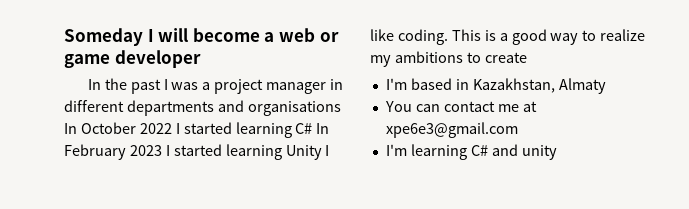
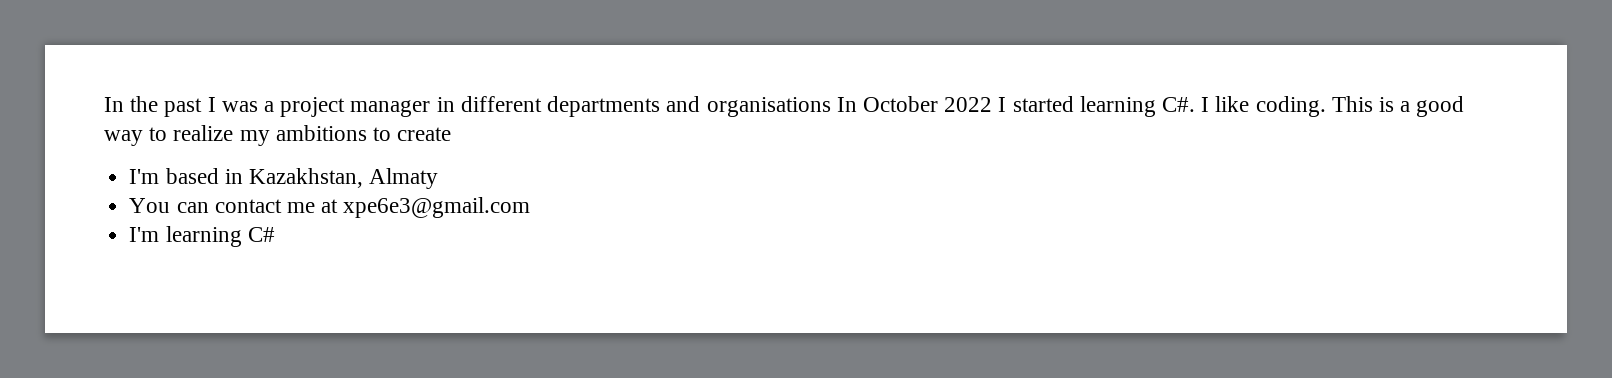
- Someday I will become a web or game developer
- In the past I was a project manager in different departments and organisations In October 2022 I started learning C# In February 2023 I started learning Unity I like coding.
+ In the past I was a project manager in different departments and organisations In October 2022 I started learning C#. I like coding.
- I'm learning С# and unity
+ I'm learning С#

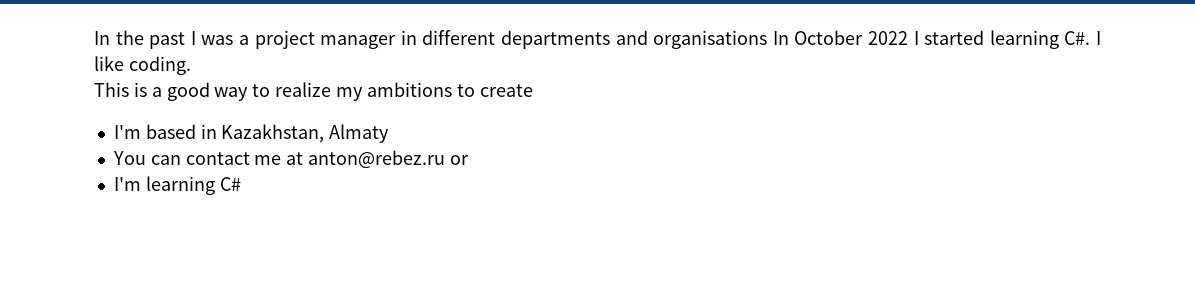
- In the past I was a project manager in different departments and organisations In October 2022 I started learning C#. I like coding. This is a good way to realize my ambitions to create
+ In the past I was a project manager in different departments and organisations In October 2022 I started learning C#. I like coding.
+ This is a good way to realize my ambitions to create
- You can contact me at xpe6e3@gmail.com
+ You can contact me at anton@rebez.ru or

